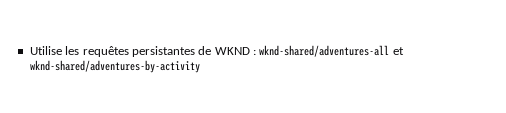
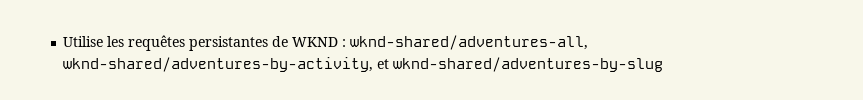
- Utilise les requêtes persistantes de WKND : wknd-shared/adventures-all et wknd-shared/adventures-by-activity
+ Utilise les requêtes persistantes de WKND : wknd-shared/adventures-all, wknd-shared/adventures-by-activity, et wknd-shared/adventures-by-slug

